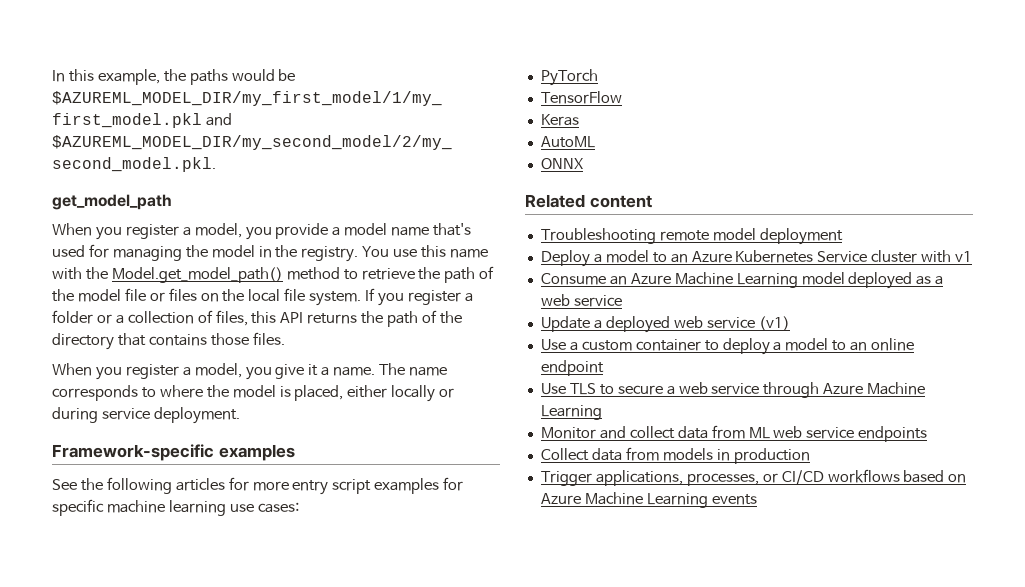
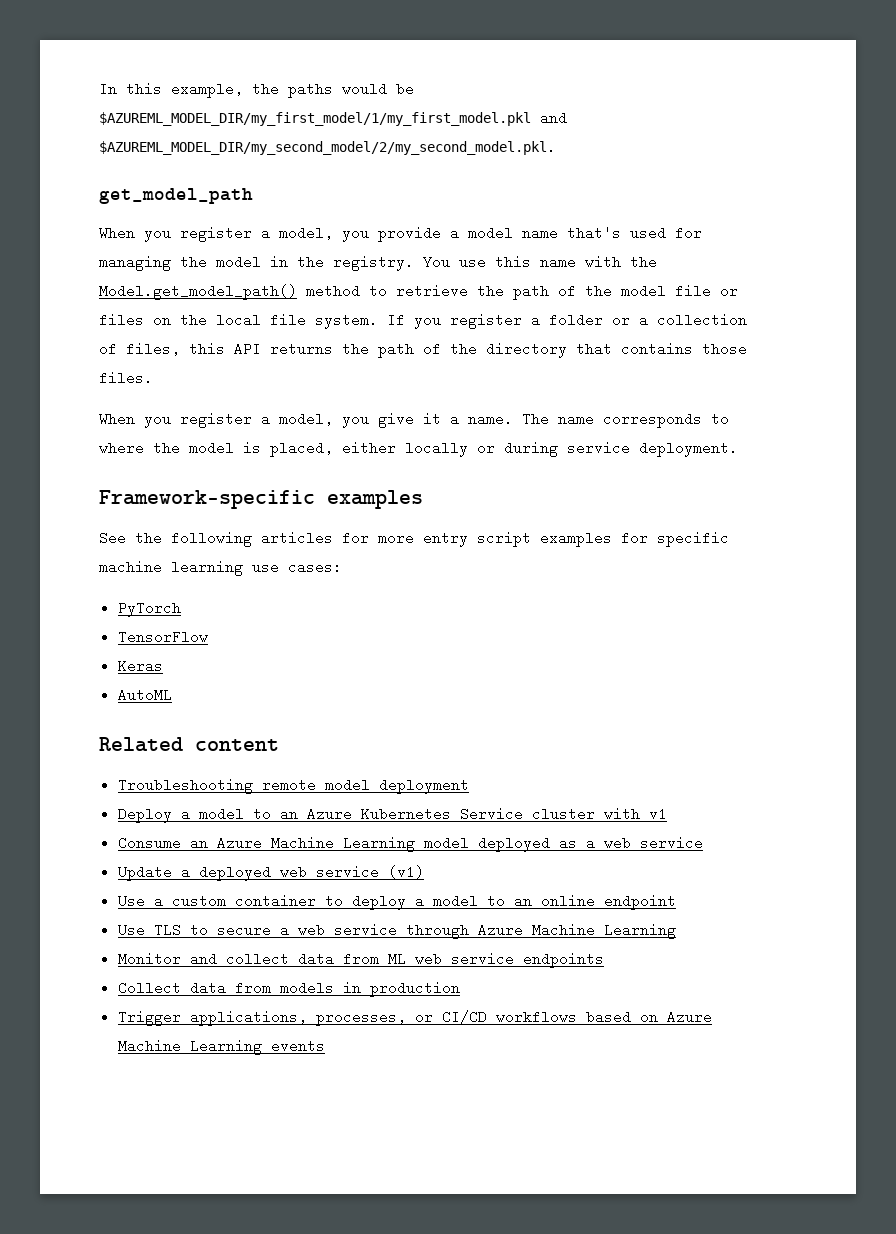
- ONNX

